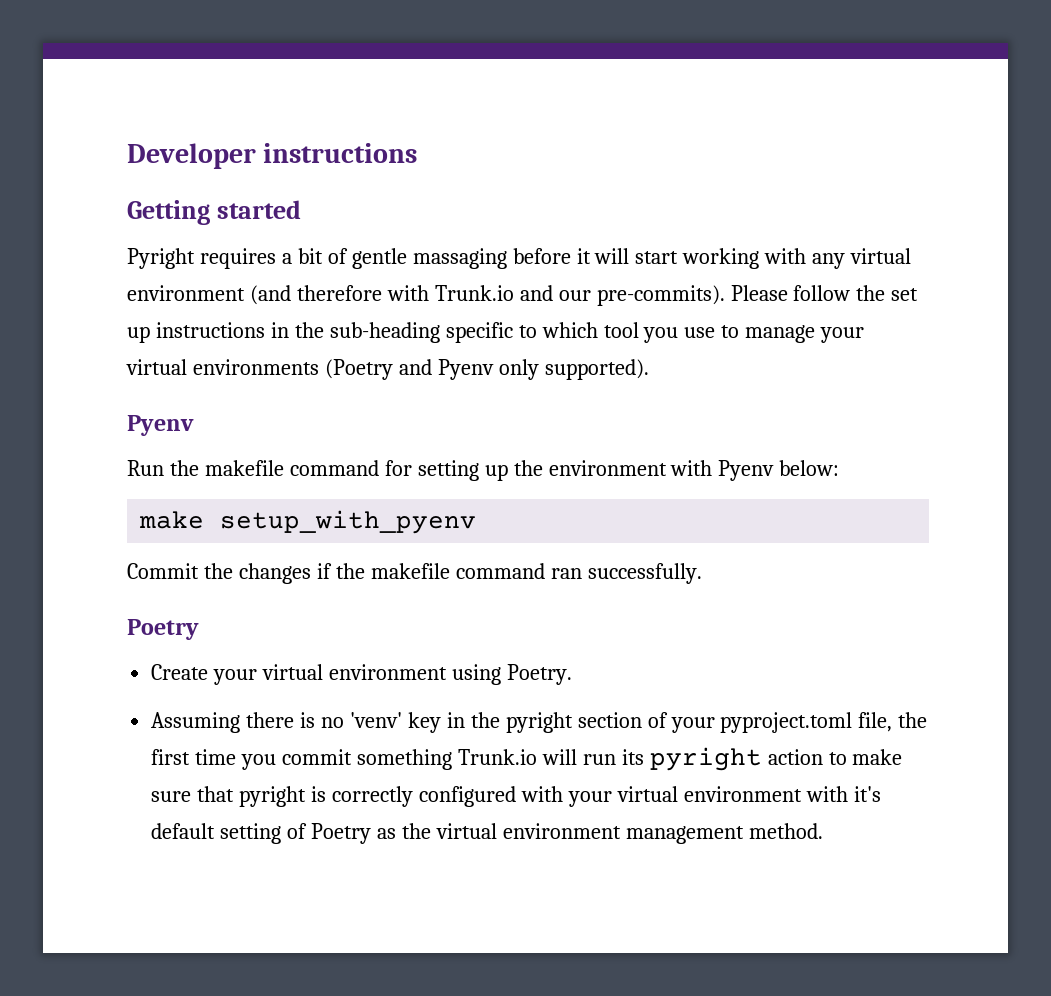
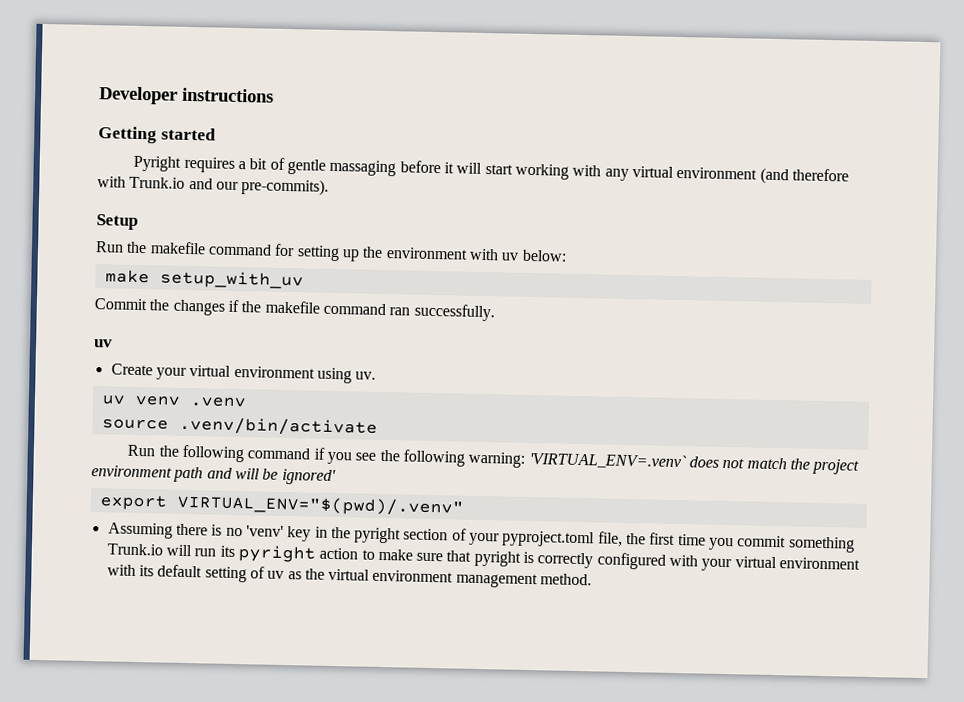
- Pyright requires a bit of gentle massaging before it will start working with any virtual environment (and therefore with Trunk.io and our pre-commits). Please follow the set up instructions in the sub-heading specific to which tool you use to manage your virtual environments (Poetry and Pyenv only supported).
- Pyenv
+ Pyright requires a bit of gentle massaging before it will start working with any virtual environment (and therefore with Trunk.io and our pre-commits).
+ Setup
- Run the makefile command for setting up the environment with Pyenv below:
+ Run the makefile command for setting up the environment with uv below:
- make setup_with_pyenv
+ make setup_with_uv
  Commit the changes if the makefile command ran successfully.
- Poetry
+ uv
- Create your virtual environment using Poetry.
+ Create your virtual environment using uv.
+ uv venv .venv
+ source .venv/bin/activate
+ Run the following command if you see the following warning: 'VIRTUAL_ENV=.venv` does not match the project environment path and will be ignored'
+ export VIRTUAL_ENV="$(pwd)/.venv"
- Assuming there is no 'venv' key in the pyright section of your pyproject.toml file, the first time you commit something Trunk.io will run its pyright action to make sure that pyright is correctly configured with your virtual environment with it's default setting of Poetry as the virtual environment management method.
+ Assuming there is no 'venv' key in the pyright section of your pyproject.toml file, the first time you commit something Trunk.io will run its pyright action to make sure that pyright is correctly configured with your virtual environment with its default setting of uv as the virtual environment management method.

